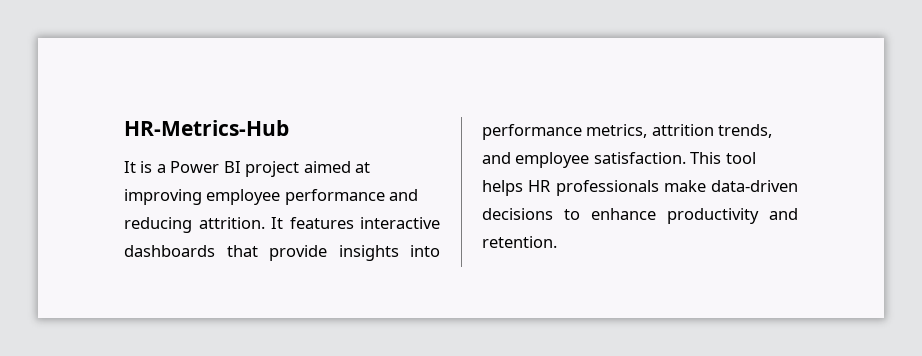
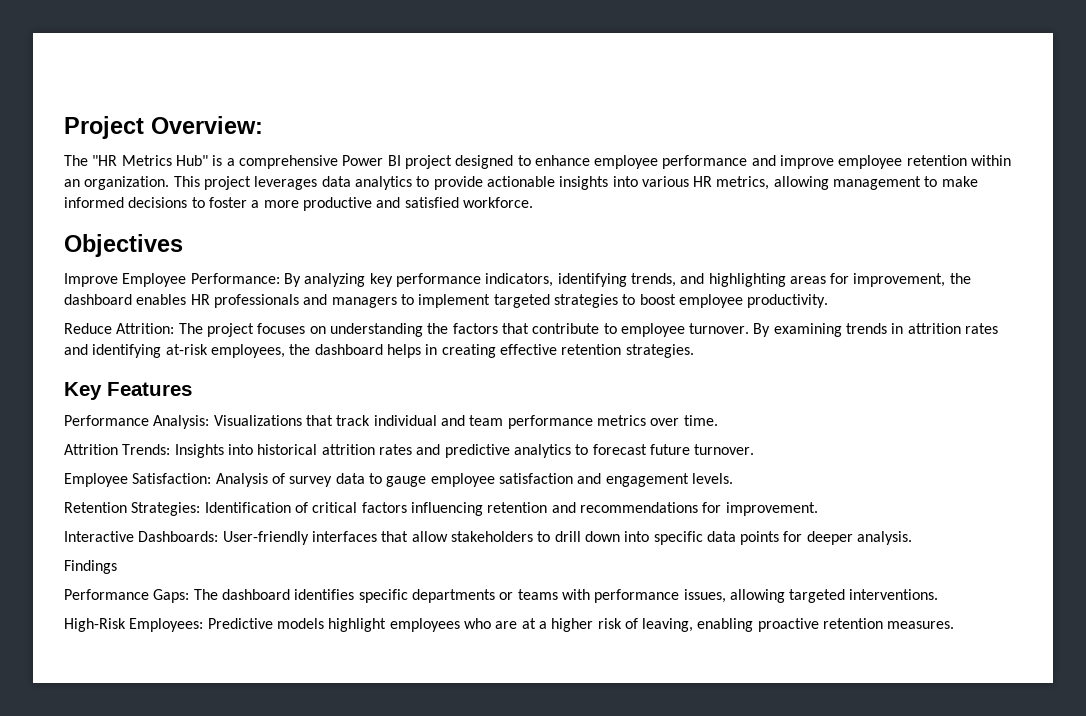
- HR-Metrics-Hub
- It is a Power BI project aimed at improving employee performance and reducing attrition. It features interactive dashboards that provide insights into performance metrics, attrition trends, and employee satisfaction. This tool helps HR professionals make data-driven decisions to enhance productivity and retention.
+ Project Overview:
+ The "HR Metrics Hub" is a comprehensive Power BI project designed to enhance employee performance and improve employee retention within an organization. This project leverages data analytics to provide actionable insights into various HR metrics, allowing management to make informed decisions to foster a more productive and satisfied workforce.
+ Objectives
+ Improve Employee Performance: By analyzing key performance indicators, identifying trends, and highlighting areas for improvement, the dashboard enables HR professionals and managers to implement targeted strategies to boost employee productivity.
+ Reduce Attrition: The project focuses on understanding the factors that contribute to employee turnover. By examining trends in attrition rates and identifying at-risk employees, the dashboard helps in creating effective retention strategies.
+ Key Features
+ Performance Analysis: Visualizations that track individual and team performance metrics over time.
+ Attrition Trends: Insights into historical attrition rates and predictive analytics to forecast future turnover.
+ Employee Satisfaction: Analysis of survey data to gauge employee satisfaction and engagement levels.
+ Retention Strategies: Identification of critical factors influencing retention and recommendations for improvement.
+ Interactive Dashboards: User-friendly interfaces that allow stakeholders to drill down into specific data points for deeper analysis.
+ Findings
+ Performance Gaps: The dashboard identifies specific departments or teams with performance issues, allowing targeted interventions.
+ High-Risk Employees: Predictive models highlight employees who are at a higher risk of leaving, enabling proactive retention measures.

